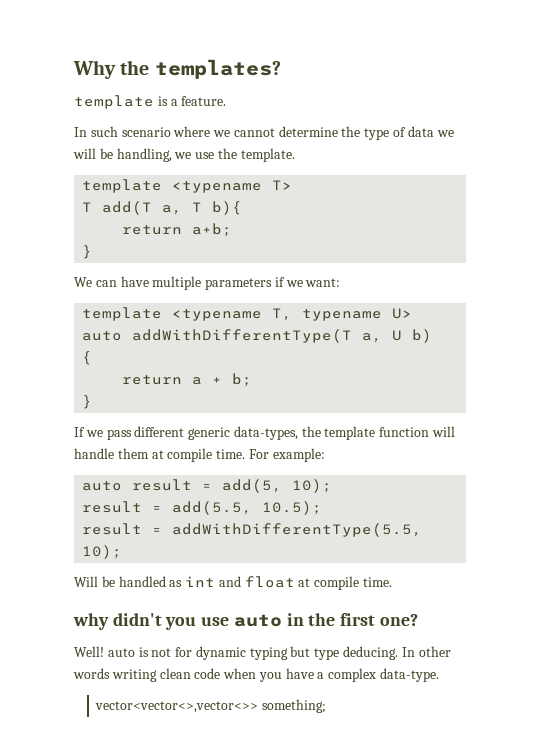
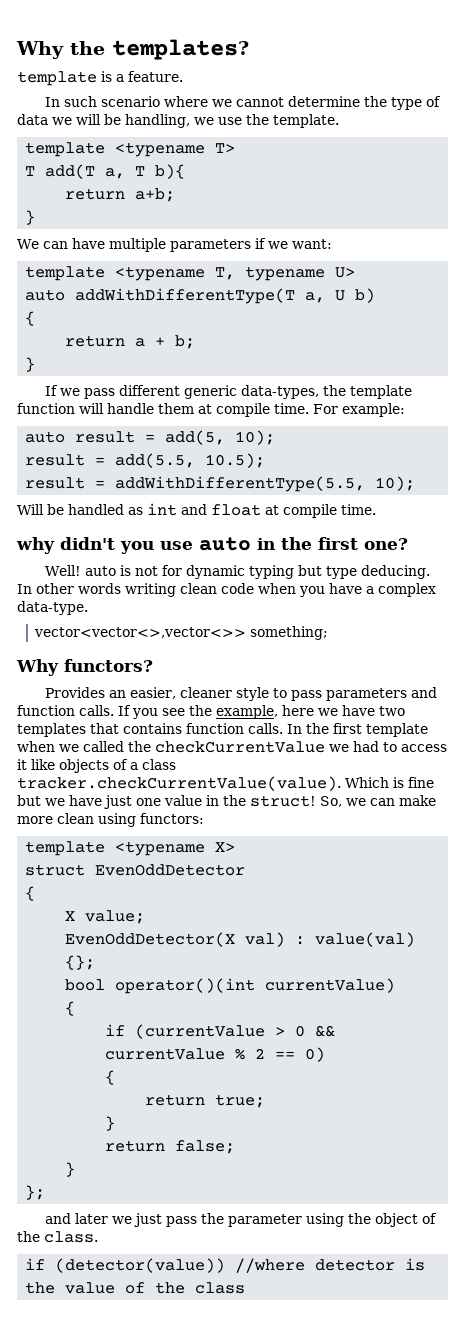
+ Why functors?
+ Provides an easier, cleaner style to pass parameters and function calls. If you see the example, here we have two templates that contains function calls. In the first template when we called the checkCurrentValue we had to access it like objects of a class tracker.checkCurrentValue(value). Which is fine but we have just one value in the struct! So, we can make more clean using functors:
+ template <typename X>
+ struct EvenOddDetector
+ {
+ X value;
+ EvenOddDetector(X val) : value(val) {};
+ bool operator()(int currentValue)
+ {
+ if (currentValue > 0 && currentValue % 2 == 0)
+ {
+ return true;
+ }
+ return false;
+ }
+ };
+ and later we just pass the parameter using the object of the class.
+ if (detector(value)) //where detector is the value of the class

